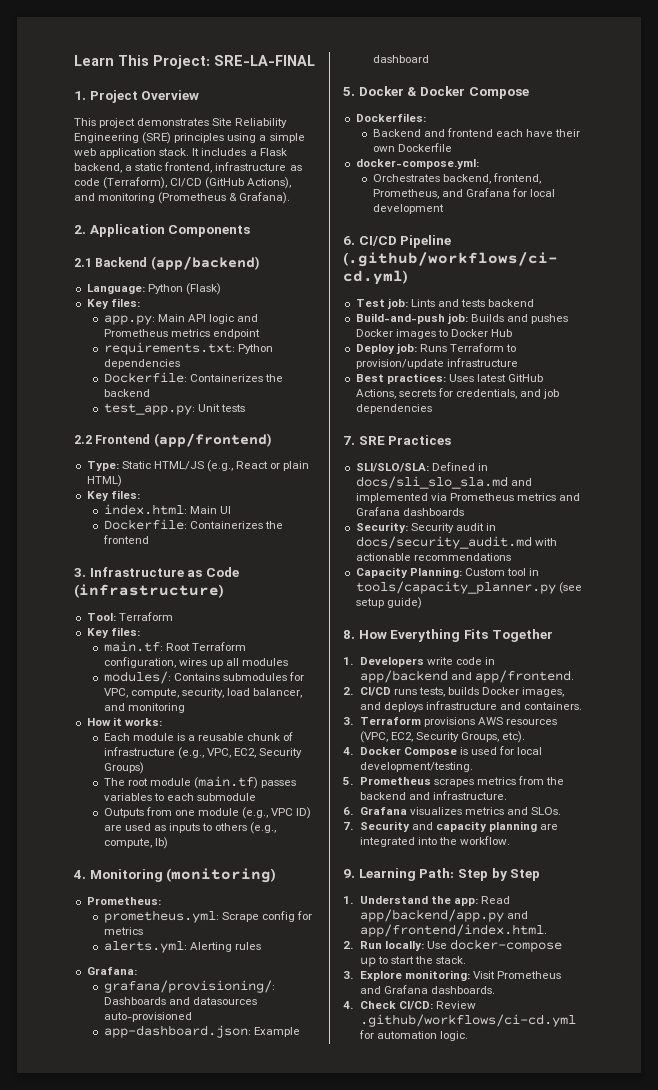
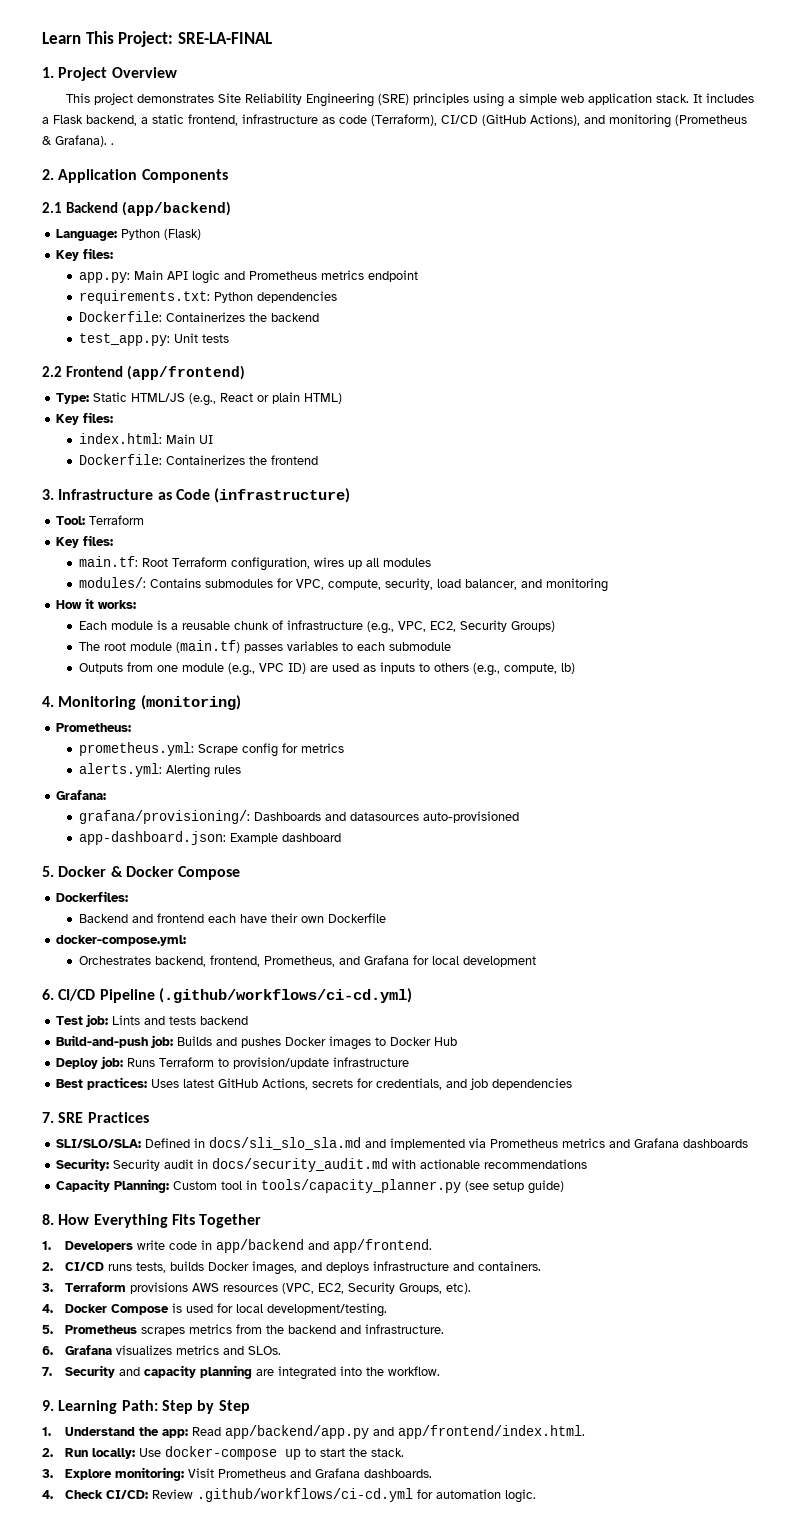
- It includes a Flask backend, a static frontend, infrastructure as code (Terraform), CI/CD (GitHub Actions), and monitoring (Prometheus & Grafana).
+ It includes a Flask backend, a static frontend, infrastructure as code (Terraform), CI/CD (GitHub Actions), and monitoring (Prometheus & Grafana). .

